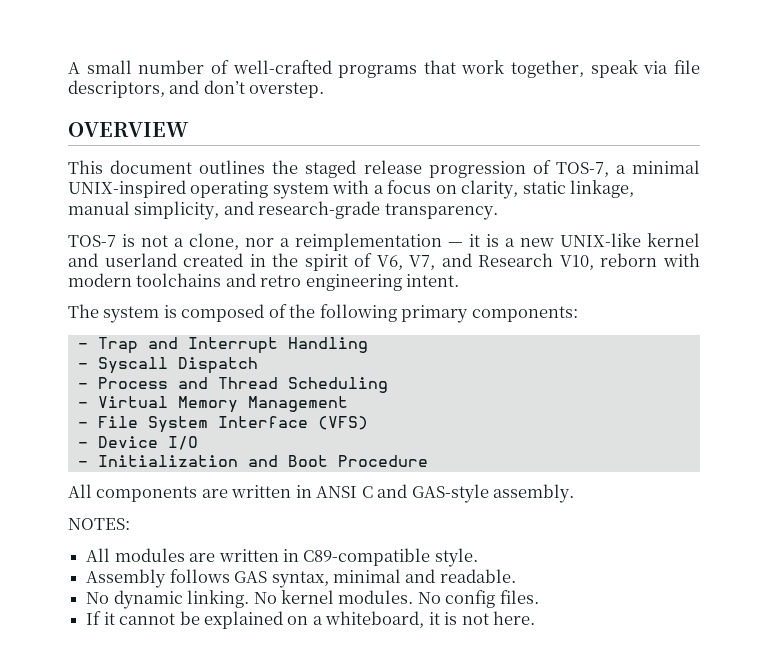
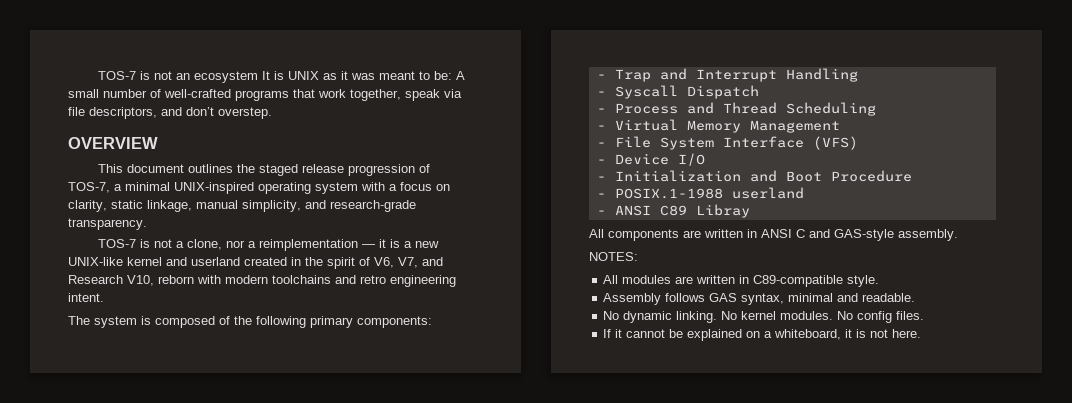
- A small number of well-crafted programs that work together, speak via file descriptors, and don’t overstep.
+ TOS-7 is not an ecosystem It is UNIX as it was meant to be: A small number of well-crafted programs that work together, speak via file descriptors, and don’t overstep.
+ - POSIX.1-1988 userland
+ - ANSI C89 Libray

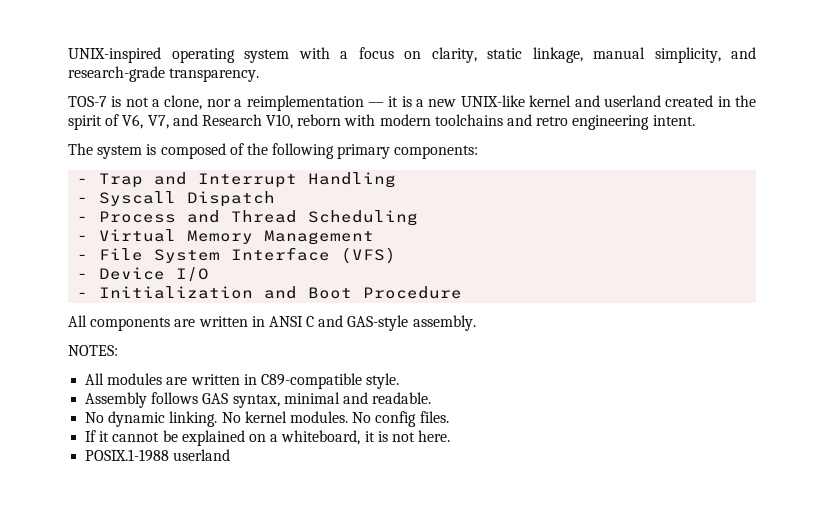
- TOS-7 is not an ecosystem It is UNIX as it was meant to be: A small number of well-crafted programs that work together, speak via file descriptors, and don’t overstep.
- OVERVIEW
- This document outlines the staged release progression of TOS-7, a minimal UNIX-inspired operating system with a focus on clarity, static linkage, manual simplicity, and research-grade transparency.
+ UNIX-inspired operating system with a focus on clarity, static linkage, manual simplicity, and research-grade transparency.
- - POSIX.1-1988 userland
- - ANSI C89 Libray
+ POSIX.1-1988 userland

